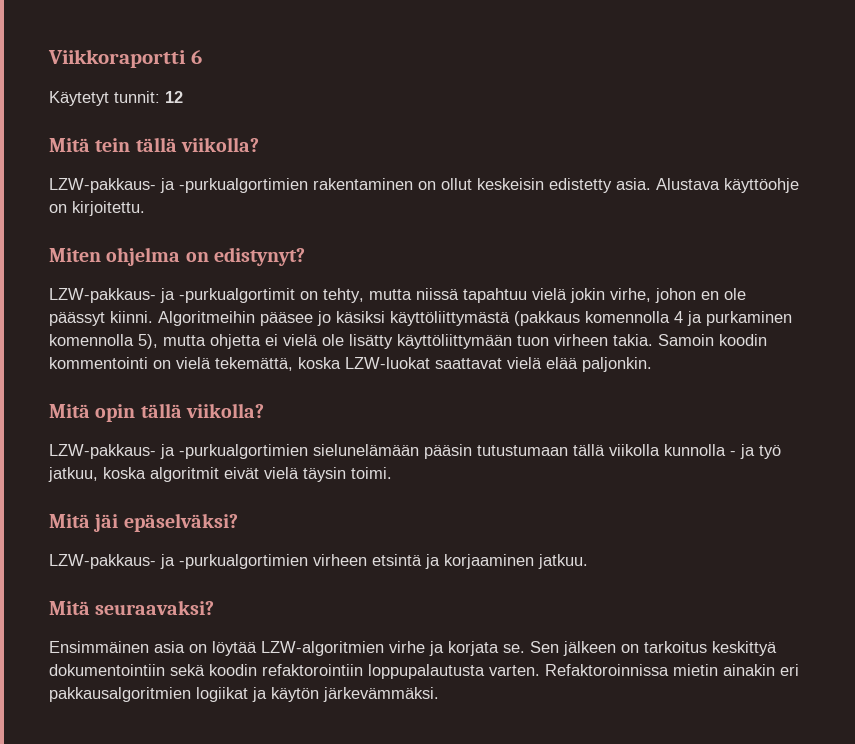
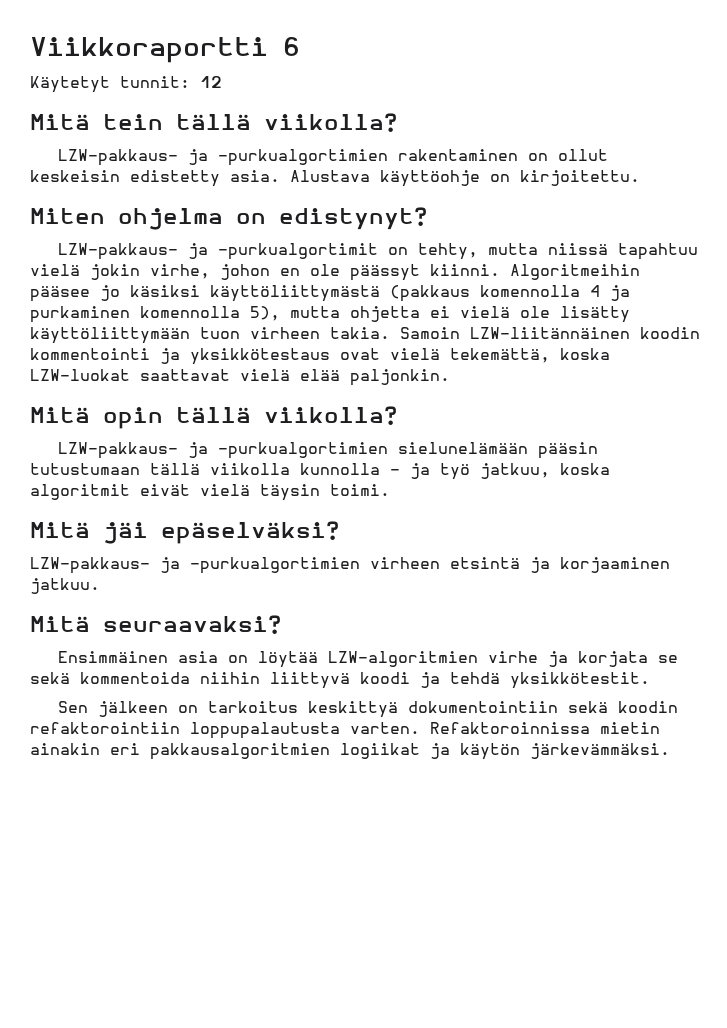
- Samoin koodin kommentointi on vielä tekemättä, koska LZW-luokat saattavat vielä elää paljonkin.
+ Samoin LZW-liitännäinen koodin kommentointi ja yksikkötestaus ovat vielä tekemättä, koska LZW-luokat saattavat vielä elää paljonkin.
- Ensimmäinen asia on löytää LZW-algoritmien virhe ja korjata se. Sen jälkeen on tarkoitus keskittyä dokumentointiin sekä koodin refaktorointiin loppupalautusta varten.
+ Ensimmäinen asia on löytää LZW-algoritmien virhe ja korjata se sekä kommentoida niihin liittyvä koodi ja tehdä yksikkötestit.
+ Sen jälkeen on tarkoitus keskittyä dokumentointiin sekä koodin refaktorointiin loppupalautusta varten.

